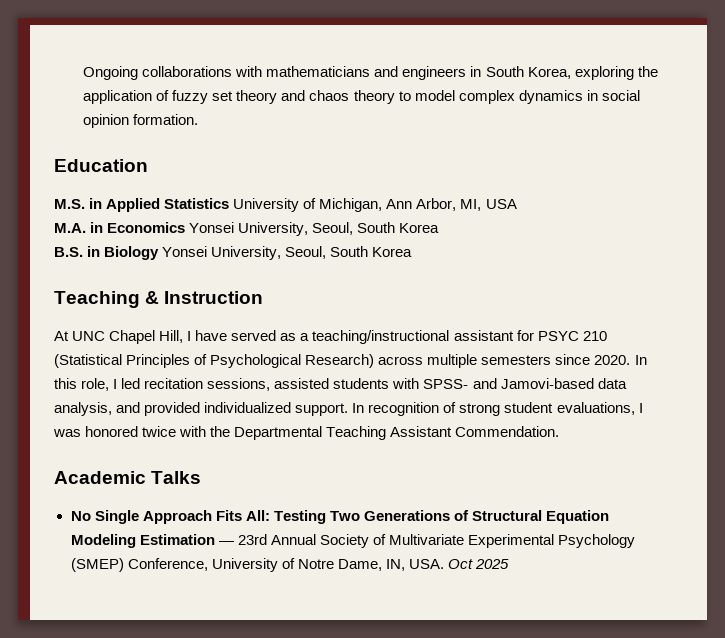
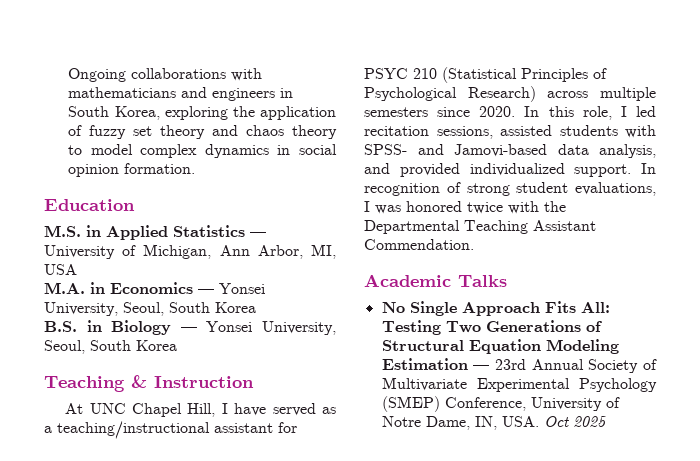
- M.S. in Applied Statistics University of Michigan, Ann Arbor, MI, USA
+ M.S. in Applied Statistics — University of Michigan, Ann Arbor, MI, USA
- M.A. in Economics Yonsei University, Seoul, South Korea
+ M.A. in Economics — Yonsei University, Seoul, South Korea
- B.S. in Biology Yonsei University, Seoul, South Korea
+ B.S. in Biology — Yonsei University, Seoul, South Korea

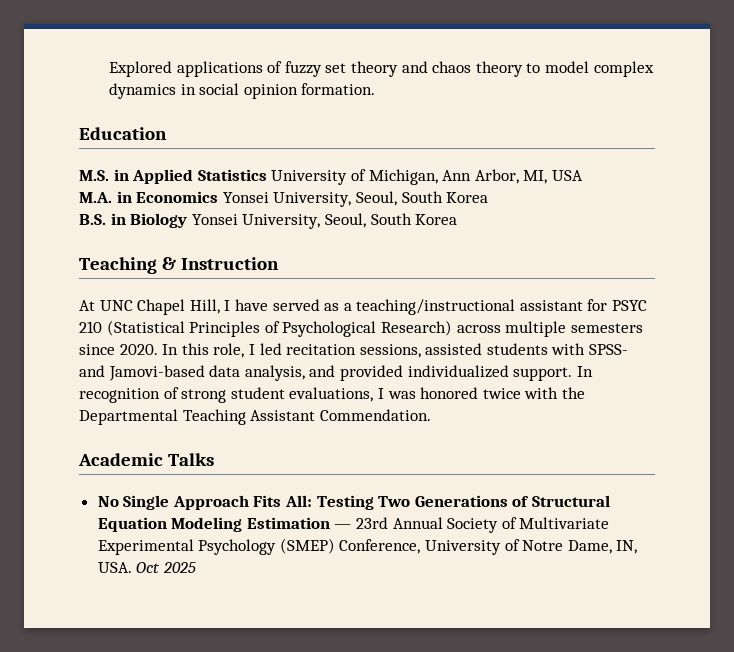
- Ongoing collaborations with mathematicians and engineers in South Korea, exploring the application of fuzzy set theory and chaos theory to model complex dynamics in social opinion formation.
+ Explored applications of fuzzy set theory and chaos theory to model complex dynamics in social opinion formation.
- M.S. in Applied Statistics — University of Michigan, Ann Arbor, MI, USA
+ M.S. in Applied Statistics University of Michigan, Ann Arbor, MI, USA
- M.A. in Economics — Yonsei University, Seoul, South Korea
+ M.A. in Economics Yonsei University, Seoul, South Korea
- B.S. in Biology — Yonsei University, Seoul, South Korea
+ B.S. in Biology Yonsei University, Seoul, South Korea

